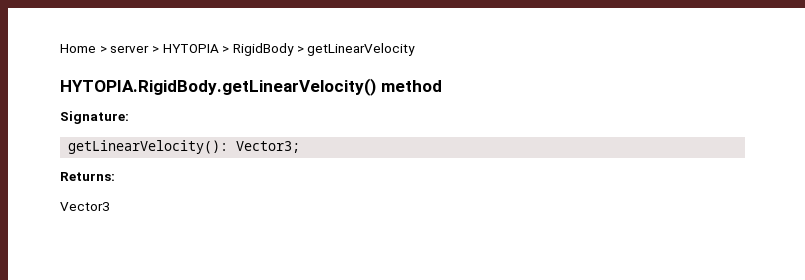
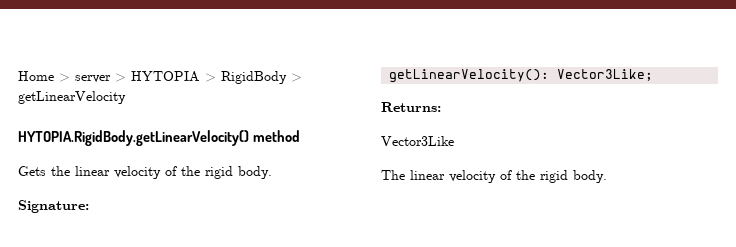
+ Gets the linear velocity of the rigid body.
- getLinearVelocity(): Vector3;
+ getLinearVelocity(): Vector3Like;
- Vector3
+ Vector3Like
+ The linear velocity of the rigid body.

